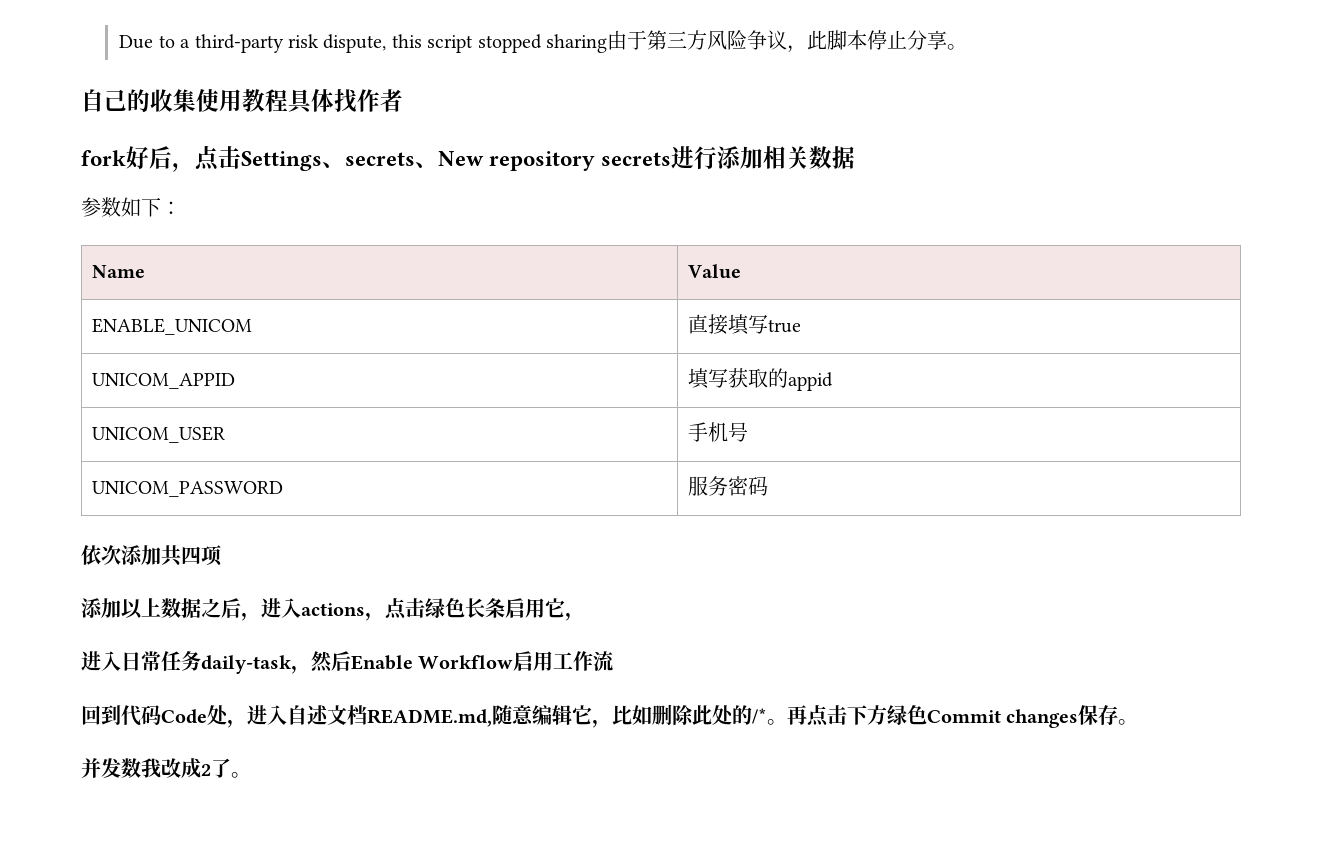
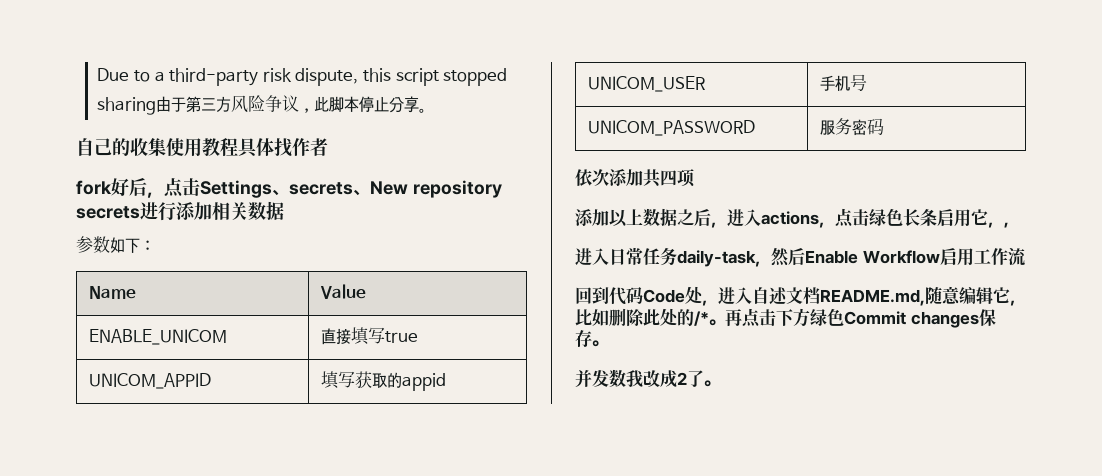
- 添加以上数据之后，进入actions，点击绿色长条启用它，
+ 添加以上数据之后，进入actions，点击绿色长条启用它，,

